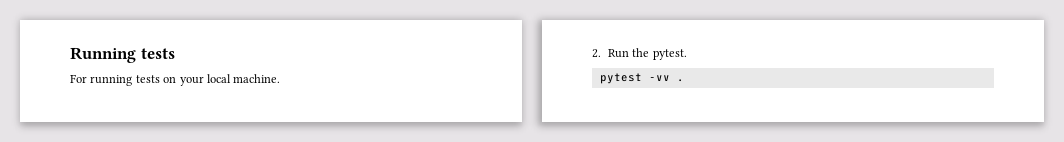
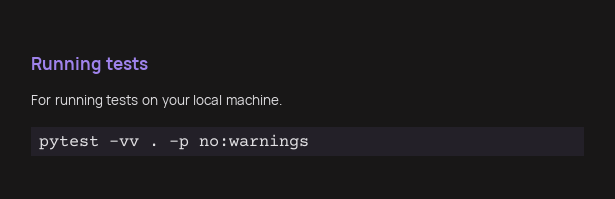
- 2. Run the pytest.
+ -p no:warnings

